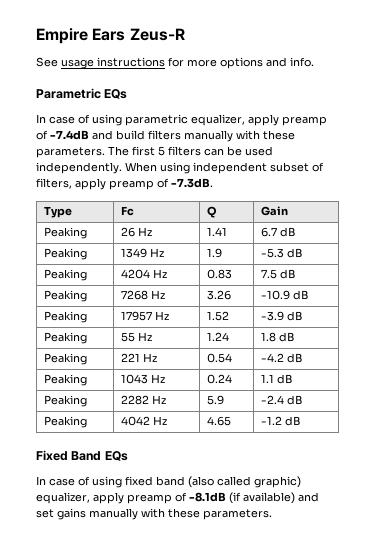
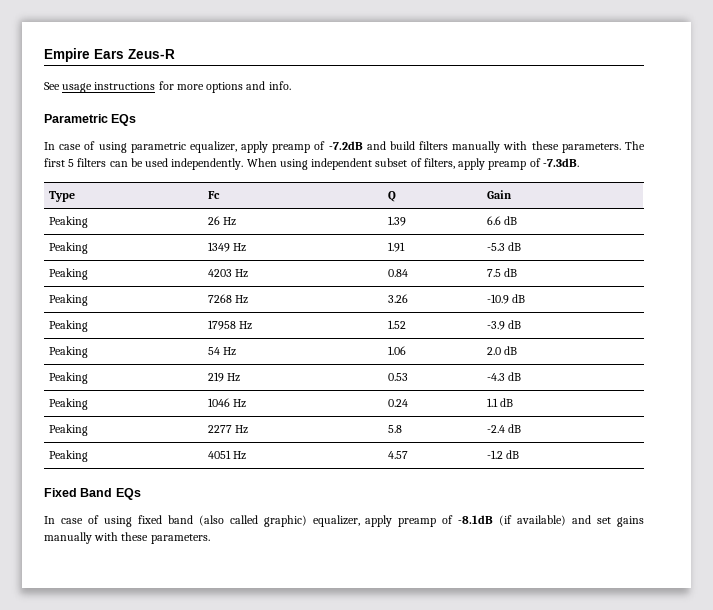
- In case of using parametric equalizer, apply preamp of -7.4dB and build filters manually with these parameters.
+ In case of using parametric equalizer, apply preamp of -7.2dB and build filters manually with these parameters.
- Peaking | 26 Hz | 1.41 | 6.7 dB
+ Peaking | 26 Hz | 1.39 | 6.6 dB
- Peaking | 1349 Hz | 1.9 | -5.3 dB
+ Peaking | 1349 Hz | 1.91 | -5.3 dB
- Peaking | 4204 Hz | 0.83 | 7.5 dB
+ Peaking | 4203 Hz | 0.84 | 7.5 dB
- Peaking | 17957 Hz | 1.52 | -3.9 dB
+ Peaking | 17958 Hz | 1.52 | -3.9 dB
- Peaking | 55 Hz | 1.24 | 1.8 dB
- Peaking | 221 Hz | 0.54 | -4.2 dB
- Peaking | 1043 Hz | 0.24 | 1.1 dB
+ Peaking | 54 Hz | 1.06 | 2.0 dB
+ Peaking | 219 Hz | 0.53 | -4.3 dB
+ Peaking | 1046 Hz | 0.24 | 1.1 dB
- Peaking | 2282 Hz | 5.9 | -2.4 dB
+ Peaking | 2277 Hz | 5.8 | -2.4 dB
- Peaking | 4042 Hz | 4.65 | -1.2 dB
+ Peaking | 4051 Hz | 4.57 | -1.2 dB

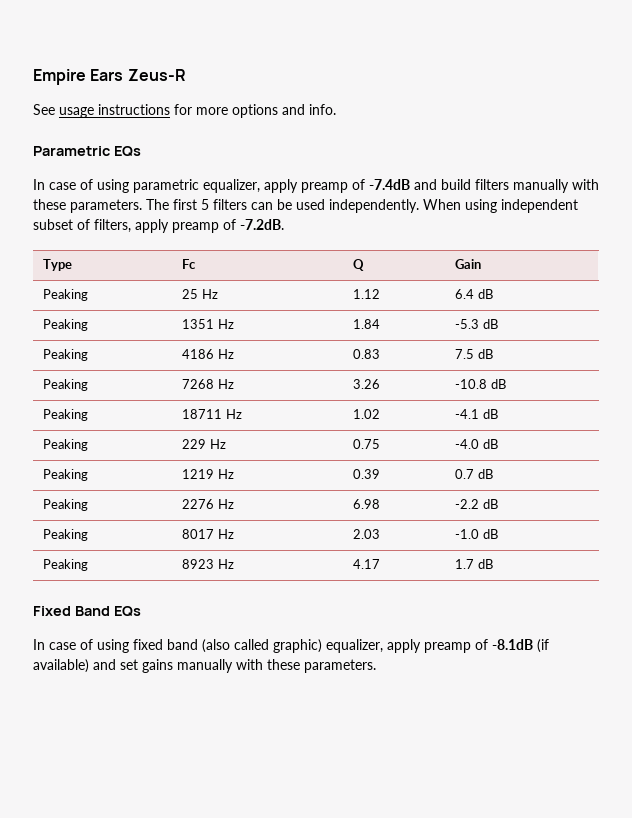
- In case of using parametric equalizer, apply preamp of -7.2dB and build filters manually with these parameters.
+ In case of using parametric equalizer, apply preamp of -7.4dB and build filters manually with these parameters.
- When using independent subset of filters, apply preamp of -7.3dB.
+ When using independent subset of filters, apply preamp of -7.2dB.
- Peaking | 26 Hz | 1.39 | 6.6 dB
- Peaking | 1349 Hz | 1.91 | -5.3 dB
+ Peaking | 25 Hz | 1.12 | 6.4 dB
+ Peaking | 1351 Hz | 1.84 | -5.3 dB
- Peaking | 4203 Hz | 0.84 | 7.5 dB
+ Peaking | 4186 Hz | 0.83 | 7.5 dB
- Peaking | 7268 Hz | 3.26 | -10.9 dB
- Peaking | 17958 Hz | 1.52 | -3.9 dB
- Peaking | 54 Hz | 1.06 | 2.0 dB
- Peaking | 219 Hz | 0.53 | -4.3 dB
- Peaking | 1046 Hz | 0.24 | 1.1 dB
- Peaking | 2277 Hz | 5.8 | -2.4 dB
- Peaking | 4051 Hz | 4.57 | -1.2 dB
+ Peaking | 7268 Hz | 3.26 | -10.8 dB
+ Peaking | 18711 Hz | 1.02 | -4.1 dB
+ Peaking | 229 Hz | 0.75 | -4.0 dB
+ Peaking | 1219 Hz | 0.39 | 0.7 dB
+ Peaking | 2276 Hz | 6.98 | -2.2 dB
+ Peaking | 8017 Hz | 2.03 | -1.0 dB
+ Peaking | 8923 Hz | 4.17 | 1.7 dB

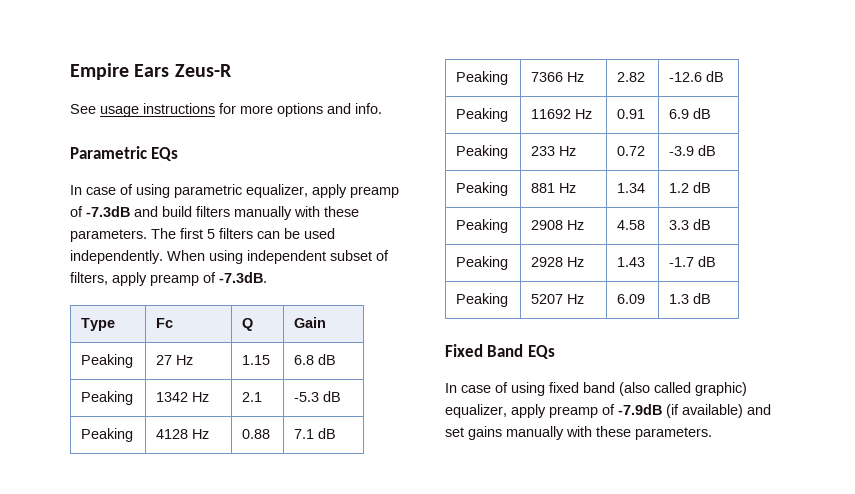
- In case of using parametric equalizer, apply preamp of -7.4dB and build filters manually with these parameters.
+ In case of using parametric equalizer, apply preamp of -7.3dB and build filters manually with these parameters.
- When using independent subset of filters, apply preamp of -7.2dB.
+ When using independent subset of filters, apply preamp of -7.3dB.
- Peaking | 25 Hz | 1.12 | 6.4 dB
- Peaking | 1351 Hz | 1.84 | -5.3 dB
+ Peaking | 27 Hz | 1.15 | 6.8 dB
+ Peaking | 1342 Hz | 2.1 | -5.3 dB
- Peaking | 4186 Hz | 0.83 | 7.5 dB
- Peaking | 7268 Hz | 3.26 | -10.8 dB
- Peaking | 18711 Hz | 1.02 | -4.1 dB
- Peaking | 229 Hz | 0.75 | -4.0 dB
- Peaking | 1219 Hz | 0.39 | 0.7 dB
- Peaking | 2276 Hz | 6.98 | -2.2 dB
- Peaking | 8017 Hz | 2.03 | -1.0 dB
- Peaking | 8923 Hz | 4.17 | 1.7 dB
+ Peaking | 4128 Hz | 0.88 | 7.1 dB
+ Peaking | 7366 Hz | 2.82 | -12.6 dB
+ Peaking | 11692 Hz | 0.91 | 6.9 dB
+ Peaking | 233 Hz | 0.72 | -3.9 dB
+ Peaking | 881 Hz | 1.34 | 1.2 dB
+ Peaking | 2908 Hz | 4.58 | 3.3 dB
+ Peaking | 2928 Hz | 1.43 | -1.7 dB
+ Peaking | 5207 Hz | 6.09 | 1.3 dB
- In case of using fixed band (also called graphic) equalizer, apply preamp of -8.1dB (if available) and set gains manually with these parameters.
+ In case of using fixed band (also called graphic) equalizer, apply preamp of -7.9dB (if available) and set gains manually with these parameters.

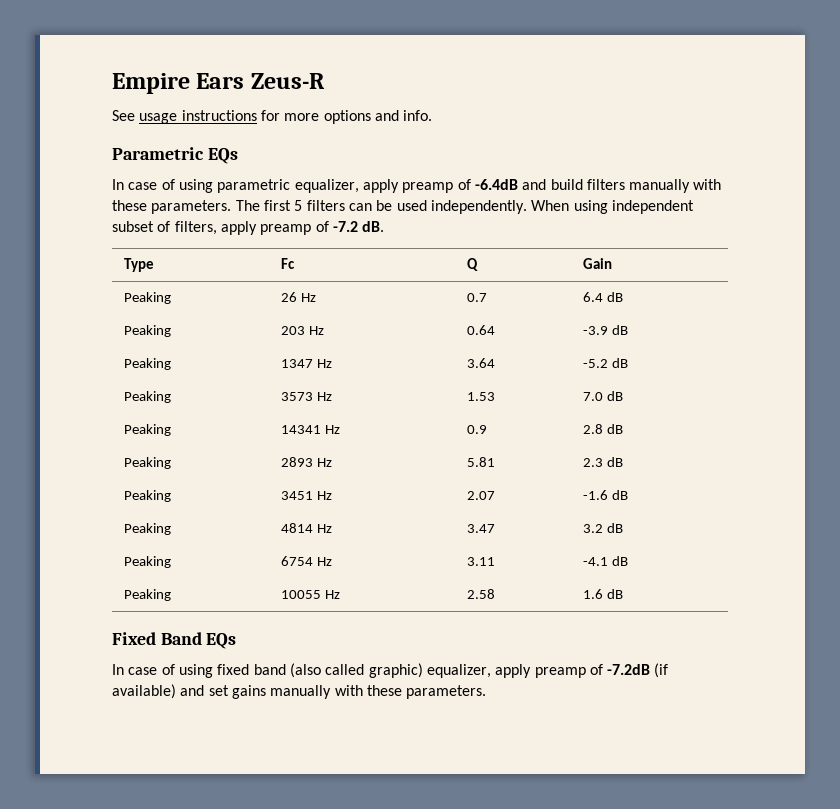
- In case of using parametric equalizer, apply preamp of -7.3dB and build filters manually with these parameters.
+ In case of using parametric equalizer, apply preamp of -6.4dB and build filters manually with these parameters.
- When using independent subset of filters, apply preamp of -7.3dB.
+ When using independent subset of filters, apply preamp of -7.2 dB.
- Peaking | 27 Hz | 1.15 | 6.8 dB
- Peaking | 1342 Hz | 2.1 | -5.3 dB
- Peaking | 4128 Hz | 0.88 | 7.1 dB
- Peaking | 7366 Hz | 2.82 | -12.6 dB
- Peaking | 11692 Hz | 0.91 | 6.9 dB
- Peaking | 233 Hz | 0.72 | -3.9 dB
+ Peaking | 26 Hz | 0.7 | 6.4 dB
+ Peaking | 203 Hz | 0.64 | -3.9 dB
- Peaking | 881 Hz | 1.34 | 1.2 dB
- Peaking | 2908 Hz | 4.58 | 3.3 dB
- Peaking | 2928 Hz | 1.43 | -1.7 dB
- Peaking | 5207 Hz | 6.09 | 1.3 dB
+ Peaking | 1347 Hz | 3.64 | -5.2 dB
+ Peaking | 3573 Hz | 1.53 | 7.0 dB
+ Peaking | 14341 Hz | 0.9 | 2.8 dB
+ Peaking | 2893 Hz | 5.81 | 2.3 dB
+ Peaking | 3451 Hz | 2.07 | -1.6 dB
+ Peaking | 4814 Hz | 3.47 | 3.2 dB
+ Peaking | 6754 Hz | 3.11 | -4.1 dB
+ Peaking | 10055 Hz | 2.58 | 1.6 dB
- In case of using fixed band (also called graphic) equalizer, apply preamp of -7.9dB (if available) and set gains manually with these parameters.
+ In case of using fixed band (also called graphic) equalizer, apply preamp of -7.2dB (if available) and set gains manually with these parameters.

